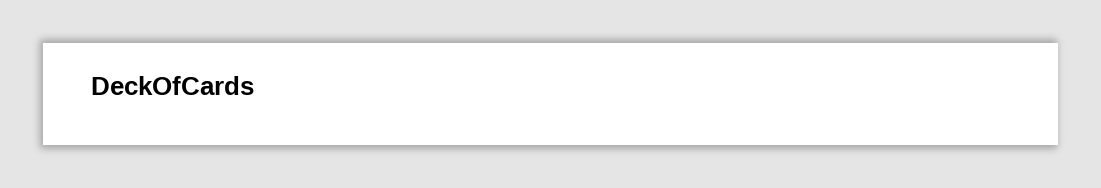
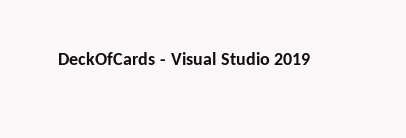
- DeckOfCards
+ DeckOfCards - Visual Studio 2019

